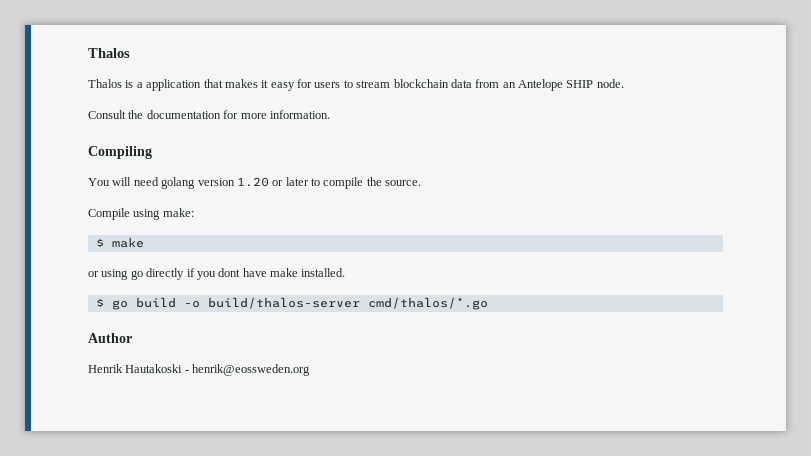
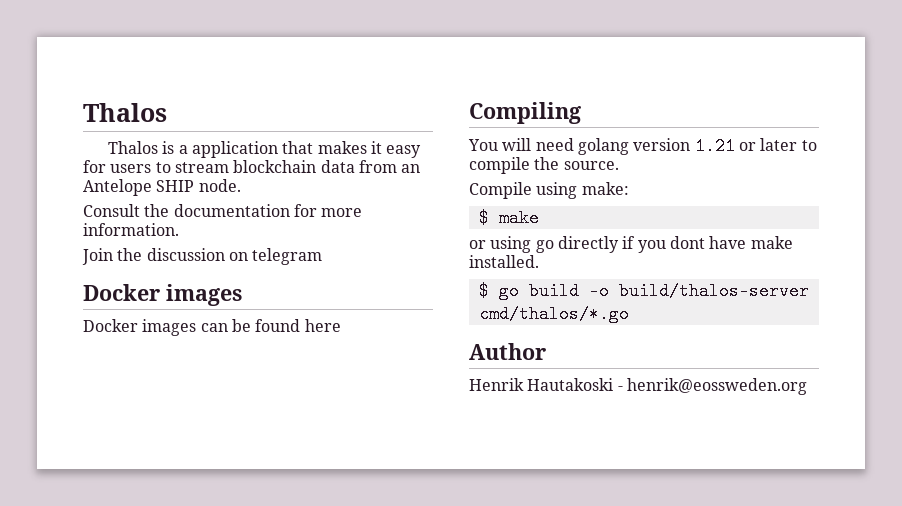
+ Join the discussion on telegram
+ Docker images
+ Docker images can be found here
- You will need golang version 1.20 or later to compile the source.
+ You will need golang version 1.21 or later to compile the source.

